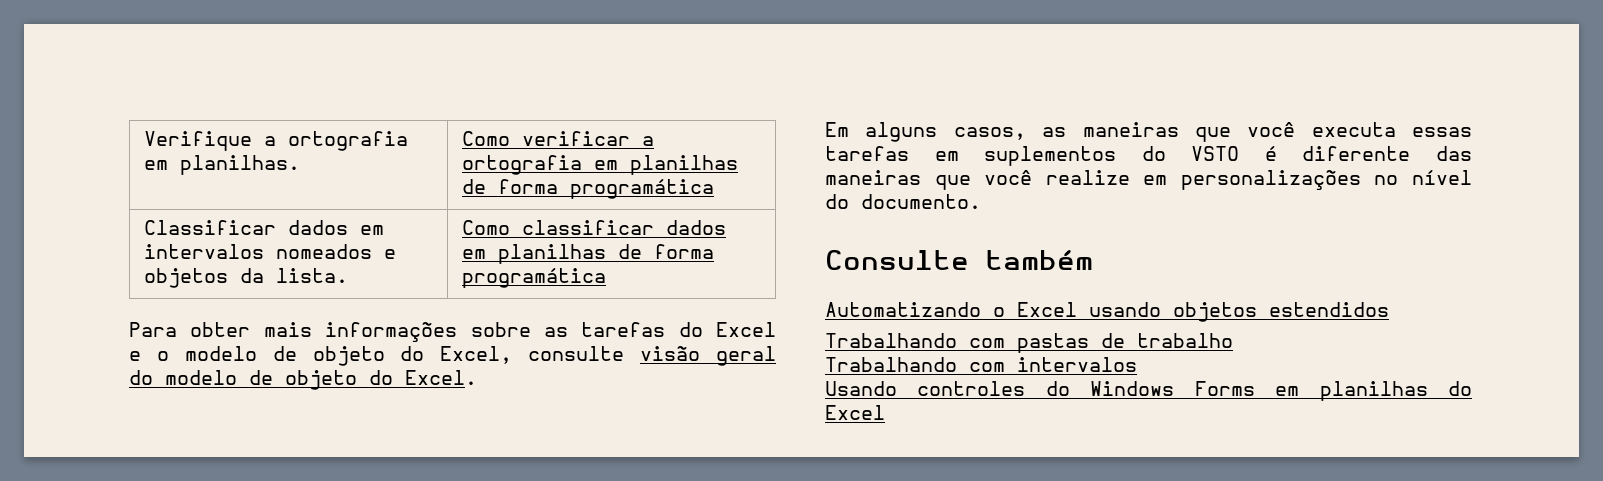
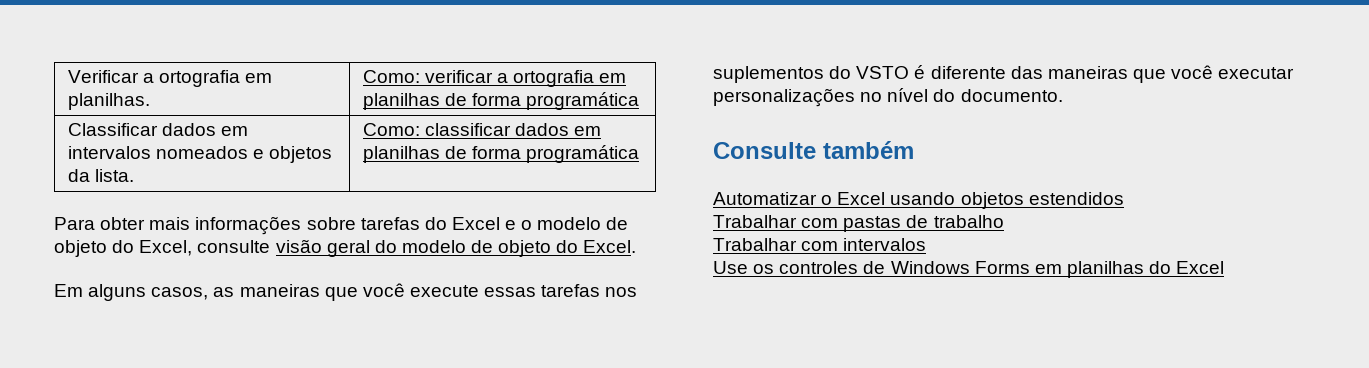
- Verifique a ortografia em planilhas. | Como verificar a ortografia em planilhas de forma programática
+ Verificar a ortografia em planilhas. | Como: verificar a ortografia em planilhas de forma programática
- Classificar dados em intervalos nomeados e objetos da lista. | Como classificar dados em planilhas de forma programática
+ Classificar dados em intervalos nomeados e objetos da lista. | Como: classificar dados em planilhas de forma programática
- Para obter mais informações sobre as tarefas do Excel e o modelo de objeto do Excel, consulte visão geral do modelo de objeto do Excel.
+ Para obter mais informações sobre tarefas do Excel e o modelo de objeto do Excel, consulte visão geral do modelo de objeto do Excel.
- Em alguns casos, as maneiras que você executa essas tarefas em suplementos do VSTO é diferente das maneiras que você realize em personalizações no nível do documento.
+ Em alguns casos, as maneiras que você execute essas tarefas nos suplementos do VSTO é diferente das maneiras que você executar personalizações no nível do documento.
- Automatizando o Excel usando objetos estendidos
+ Automatizar o Excel usando objetos estendidos
- Trabalhando com pastas de trabalho
+ Trabalhar com pastas de trabalho
- Trabalhando com intervalos
+ Trabalhar com intervalos
- Usando controles do Windows Forms em planilhas do Excel
+ Use os controles de Windows Forms em planilhas do Excel

